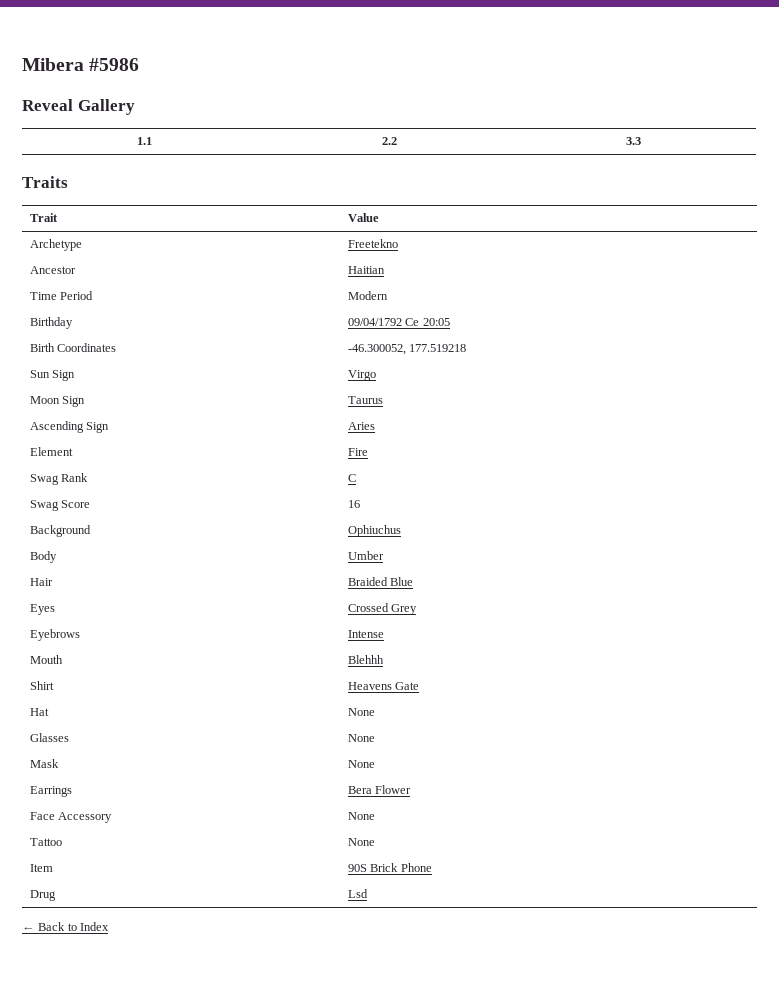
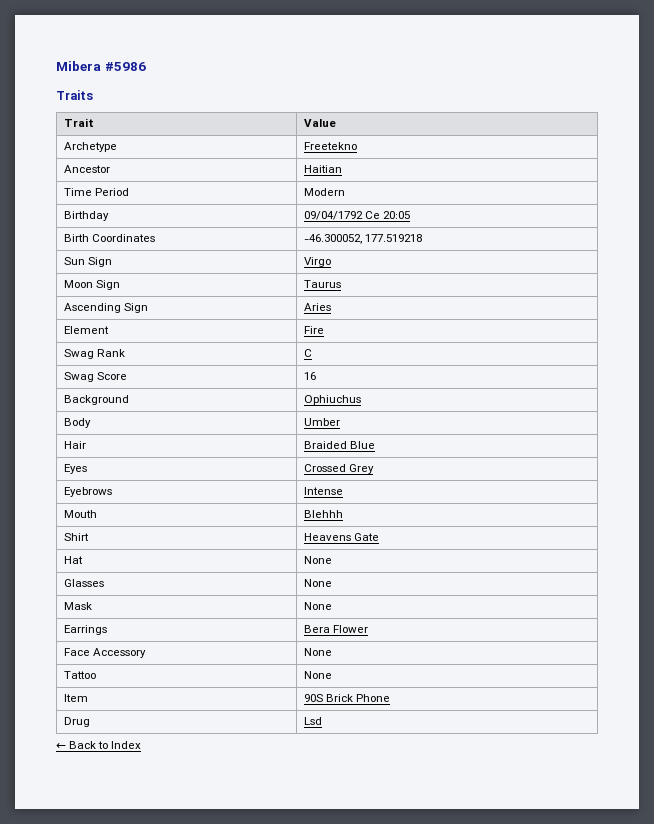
- Reveal Gallery
- 1.1 | 2.2 | 3.3

